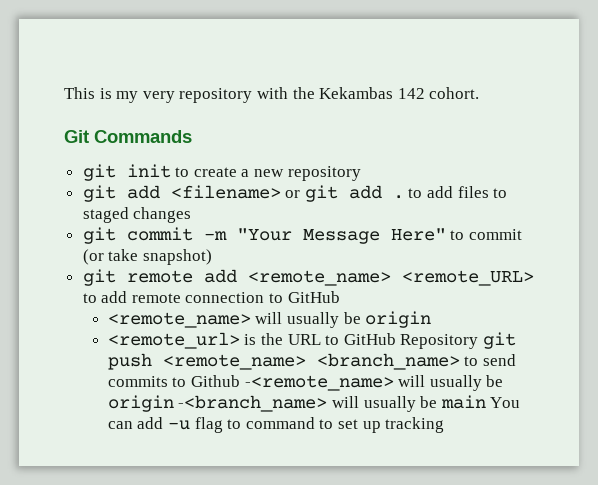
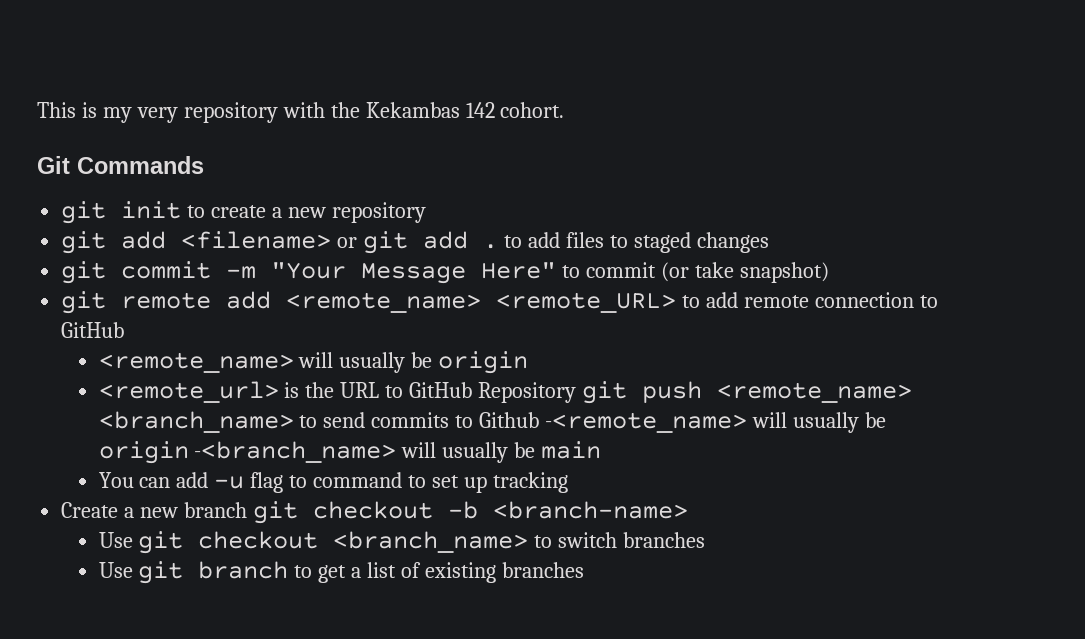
- <remote_url> is the URL to GitHub Repository git push <remote_name> <branch_name> to send commits to Github -<remote_name> will usually be origin -<branch_name> will usually be main You can add -u flag to command to set up tracking
+ <remote_url> is the URL to GitHub Repository git push <remote_name> <branch_name> to send commits to Github -<remote_name> will usually be origin -<branch_name> will usually be main
+ You can add -u flag to command to set up tracking
+ Create a new branch git checkout -b <branch-name>
+ Use git checkout <branch_name> to switch branches
+ Use git branch to get a list of existing branches

